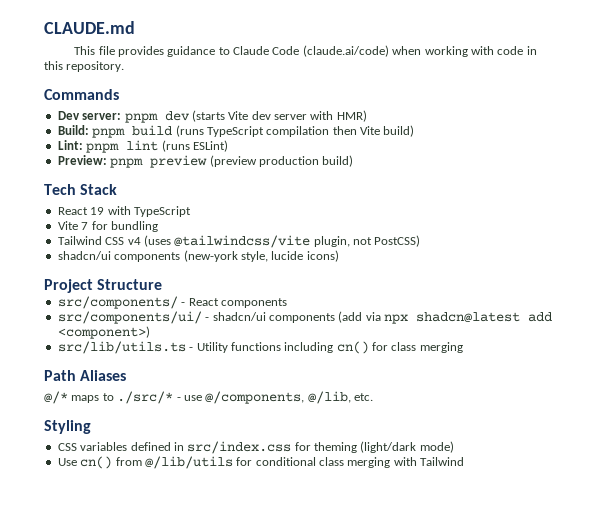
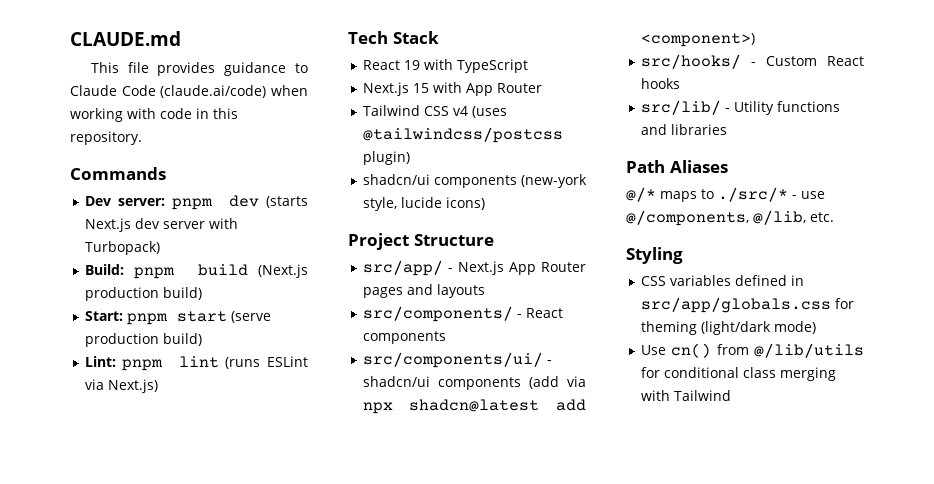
- Dev server: pnpm dev (starts Vite dev server with HMR)
+ Dev server: pnpm dev (starts Next.js dev server with Turbopack)
- Build: pnpm build (runs TypeScript compilation then Vite build)
+ Build: pnpm build (Next.js production build)
+ Start: pnpm start (serve production build)
- Lint: pnpm lint (runs ESLint)
- Preview: pnpm preview (preview production build)
+ Lint: pnpm lint (runs ESLint via Next.js)
- Vite 7 for bundling
+ Next.js 15 with App Router
- Tailwind CSS v4 (uses @tailwindcss/vite plugin, not PostCSS)
+ Tailwind CSS v4 (uses @tailwindcss/postcss plugin)
+ src/app/ - Next.js App Router pages and layouts
- src/lib/utils.ts - Utility functions including cn() for class merging
+ src/hooks/ - Custom React hooks
+ src/lib/ - Utility functions and libraries
- CSS variables defined in src/index.css for theming (light/dark mode)
+ CSS variables defined in src/app/globals.css for theming (light/dark mode)

